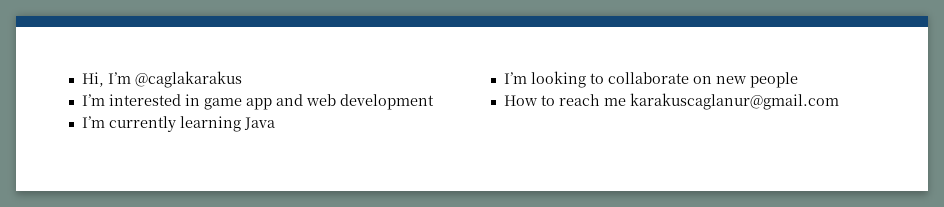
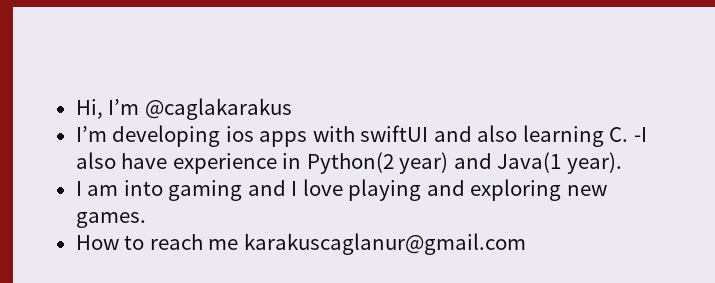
- I’m interested in game app and web development
- I’m currently learning Java
- I’m looking to collaborate on new people
+ I’m developing ios apps with swiftUI and also learning C. -I also have experience in Python(2 year) and Java(1 year).
+ I am into gaming and I love playing and exploring new games.

